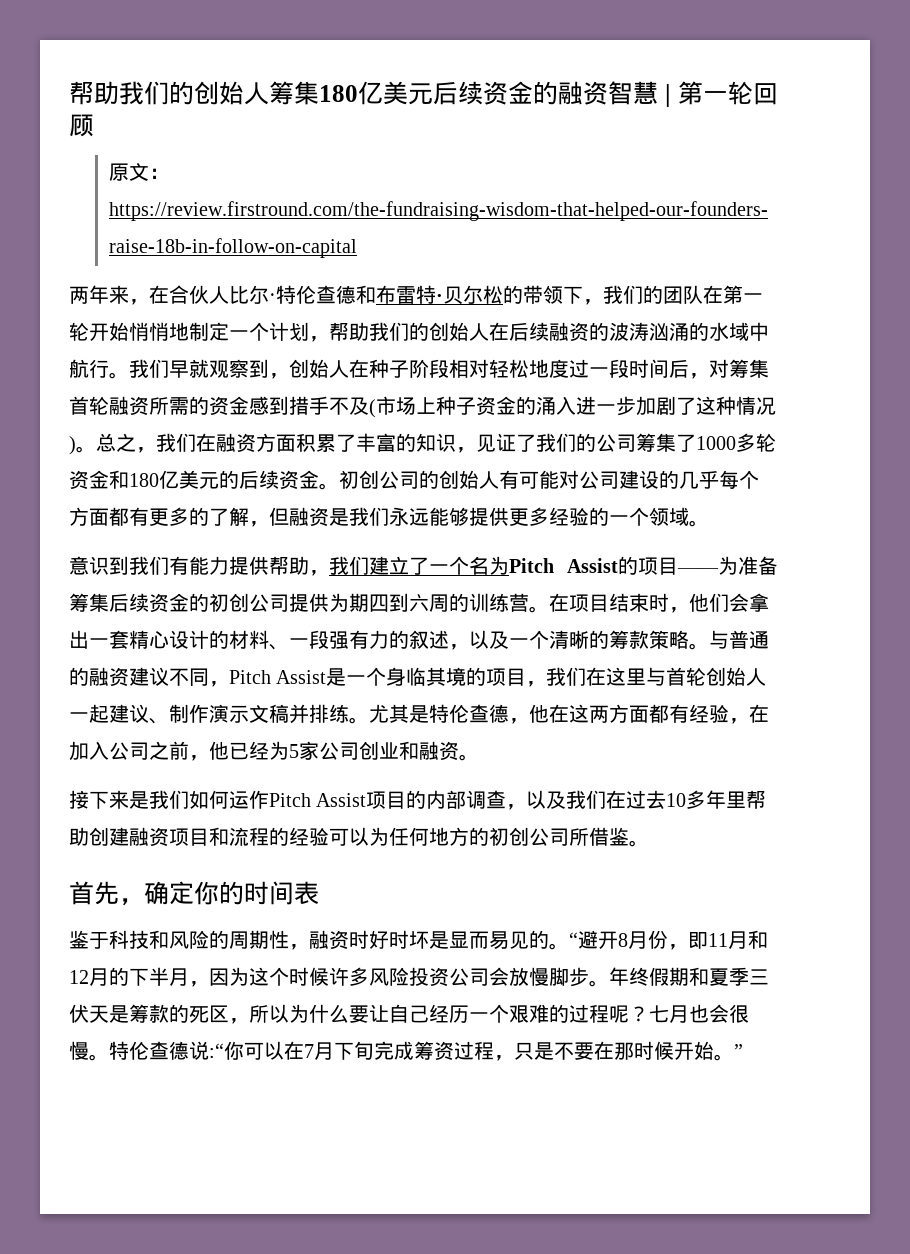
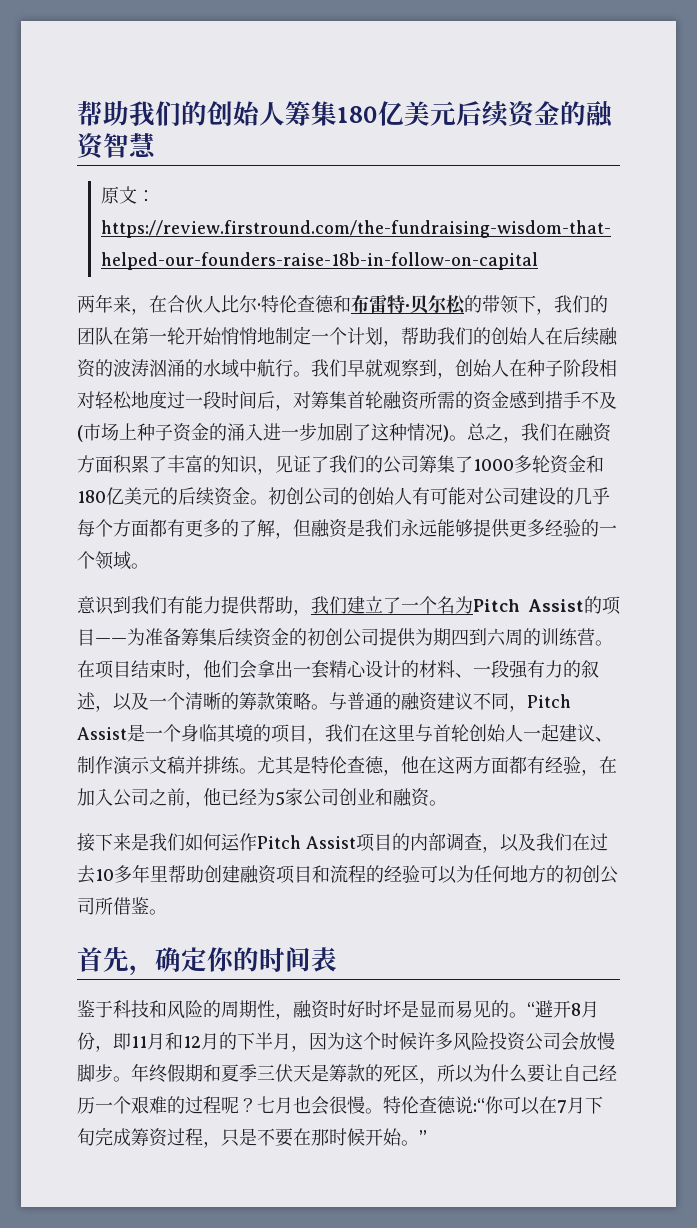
- 帮助我们的创始人筹集180亿美元后续资金的融资智慧 | 第一轮回顾
+ 帮助我们的创始人筹集180亿美元后续资金的融资智慧

